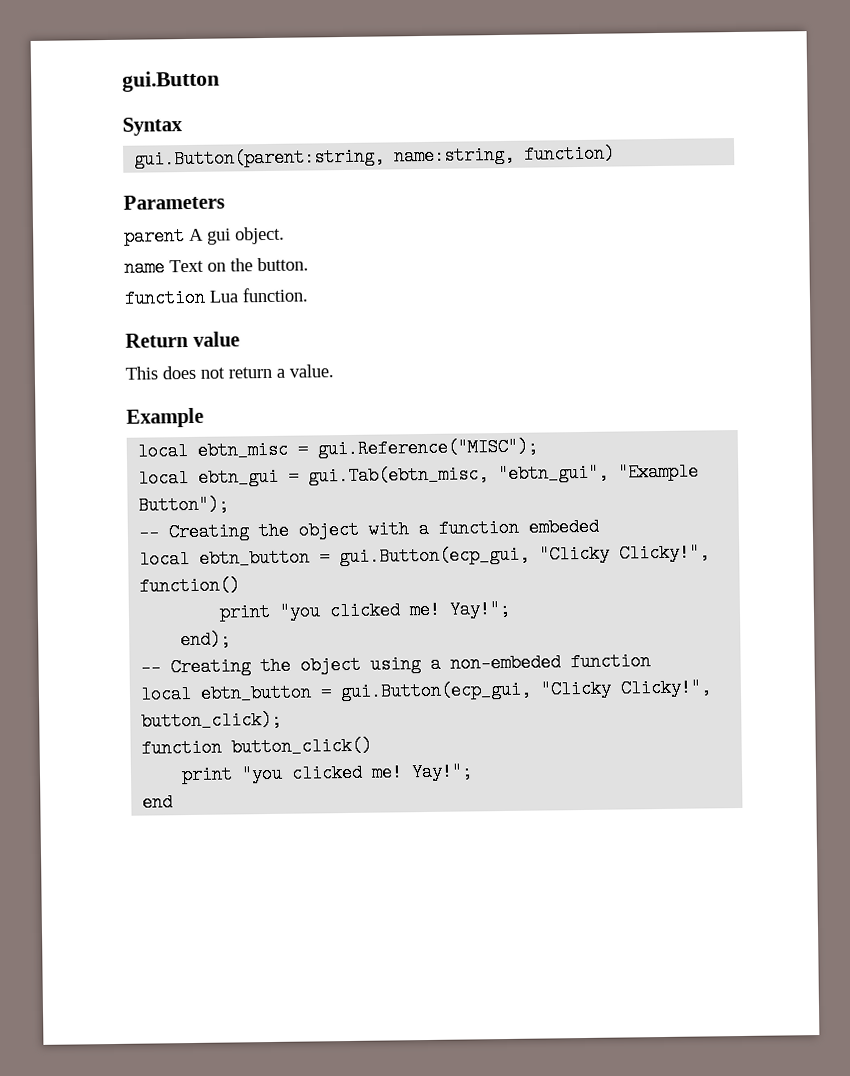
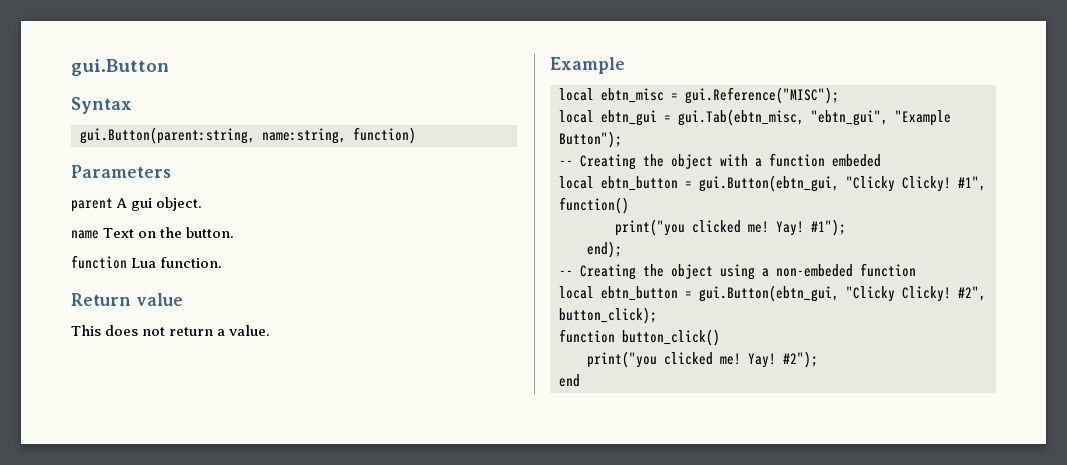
- local ebtn_button = gui.Button(ecp_gui, "Clicky Clicky!", function()
- print "you clicked me! Yay!";
+ local ebtn_button = gui.Button(ebtn_gui, "Clicky Clicky! #1", function()
+ print("you clicked me! Yay! #1");
- local ebtn_button = gui.Button(ecp_gui, "Clicky Clicky!", button_click);
+ local ebtn_button = gui.Button(ebtn_gui, "Clicky Clicky! #2", button_click);
  function button_click()
- print "you clicked me! Yay!";
+ print("you clicked me! Yay! #2");

